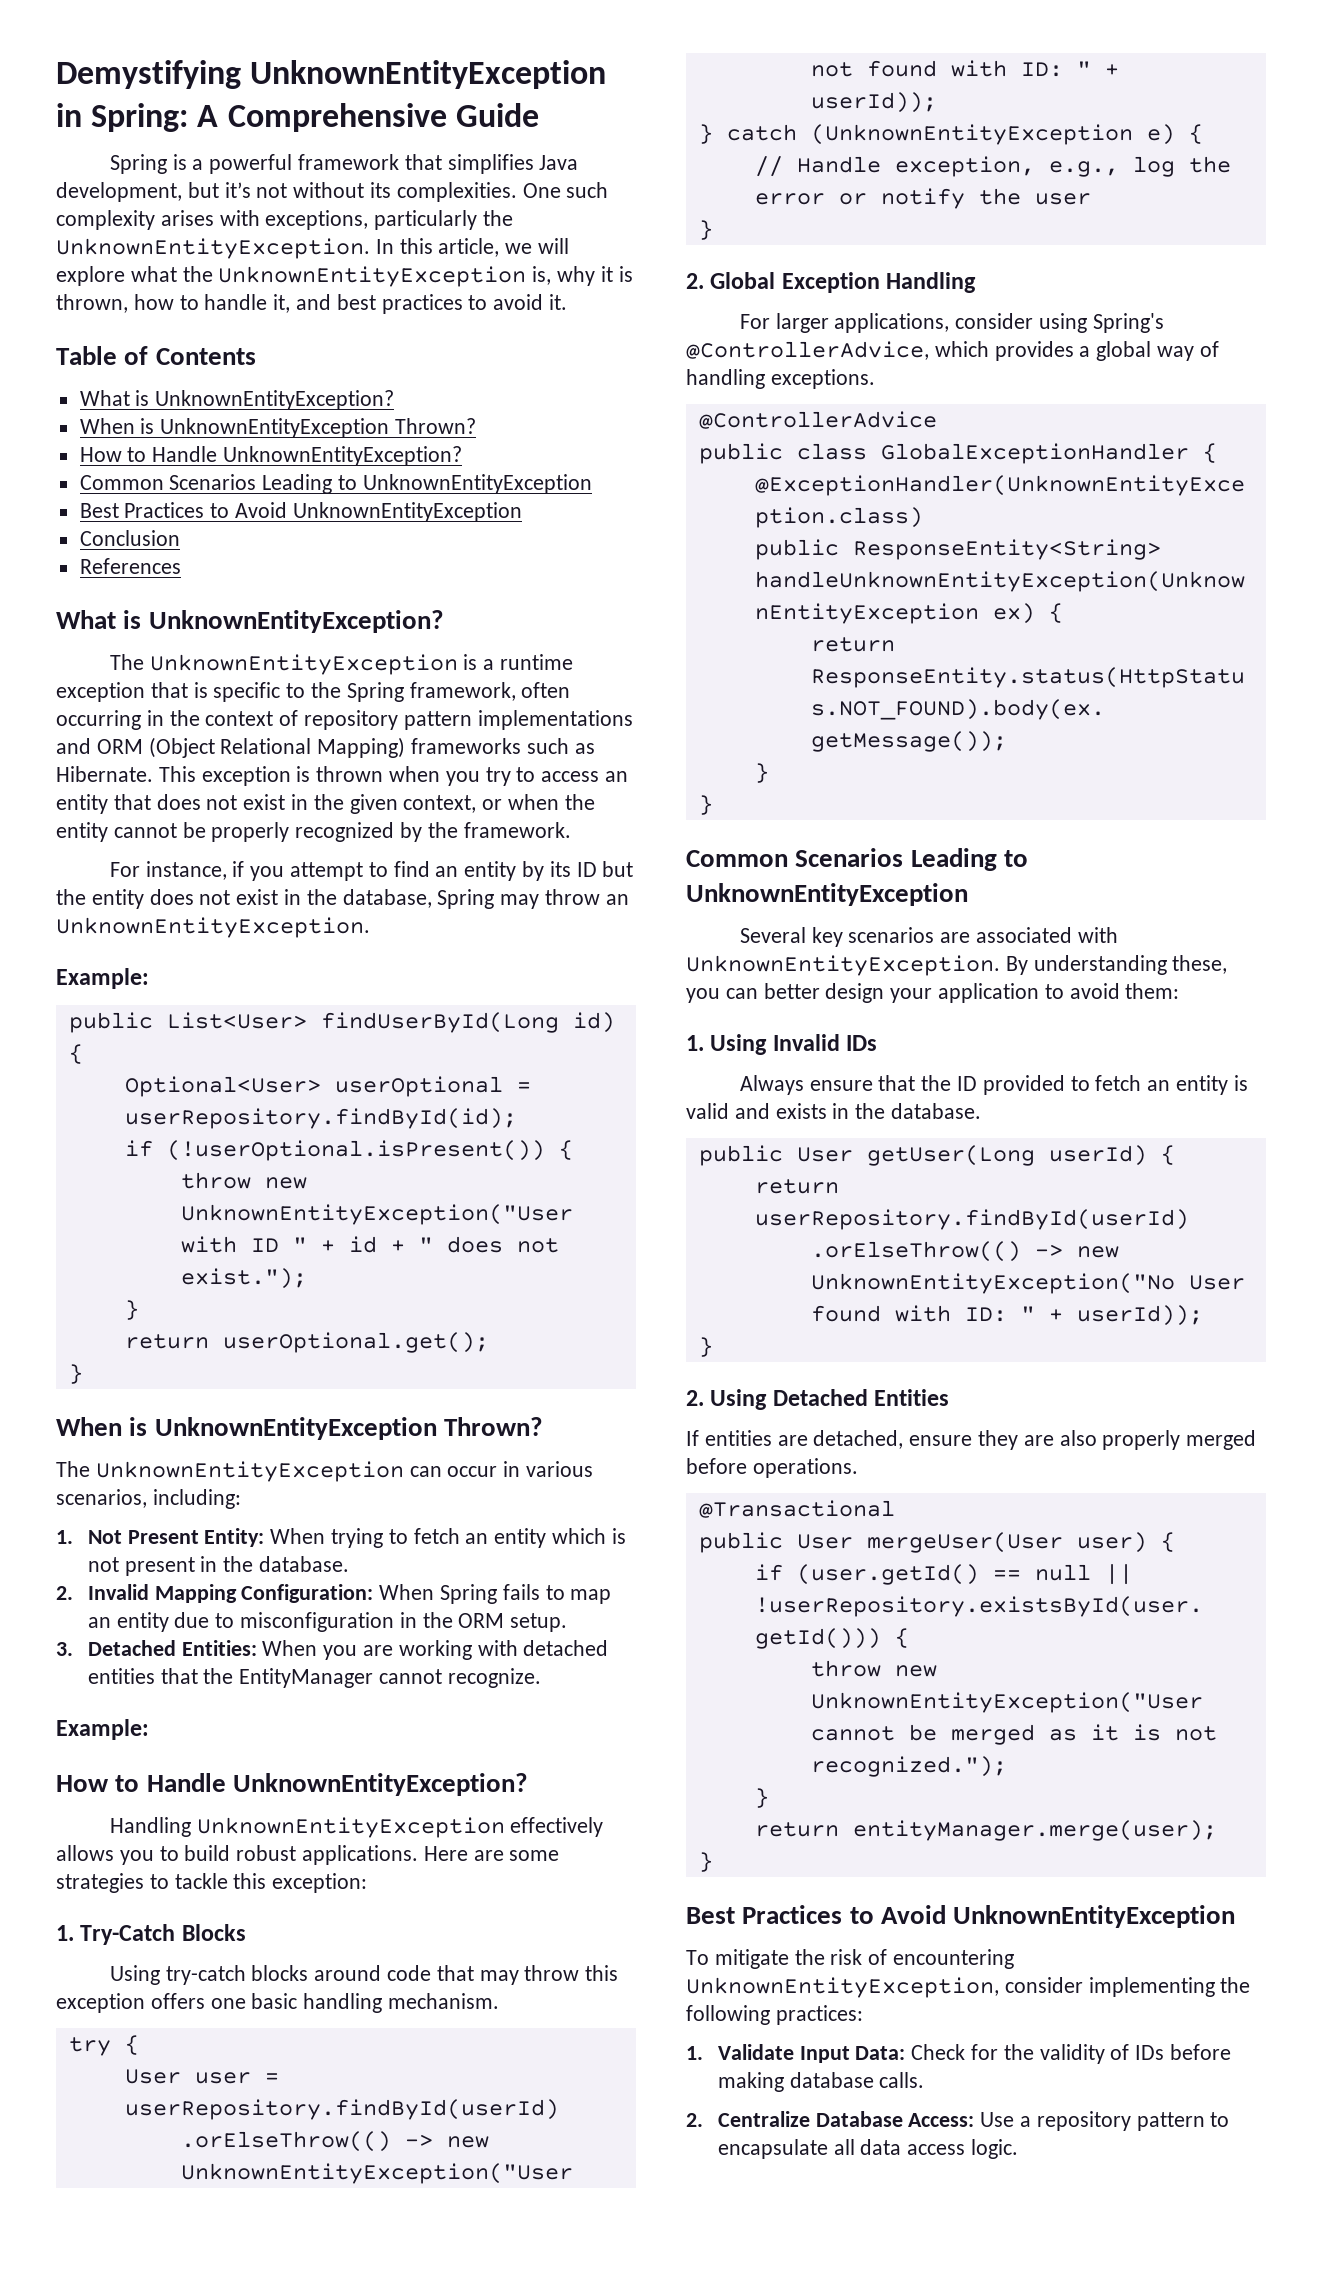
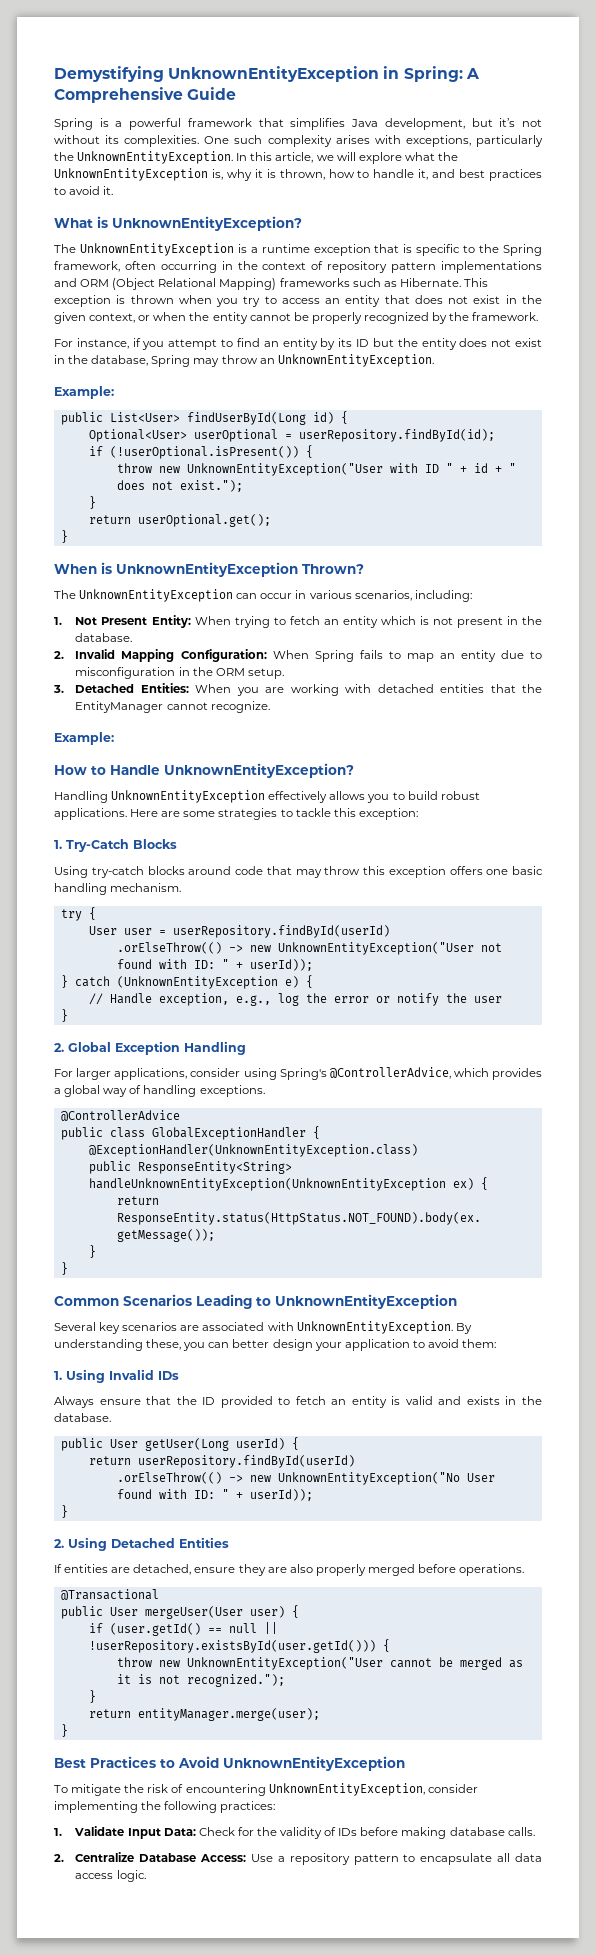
- Table of Contents
- What is UnknownEntityException?
- When is UnknownEntityException Thrown?
- How to Handle UnknownEntityException?
- Common Scenarios Leading to UnknownEntityException
- Best Practices to Avoid UnknownEntityException
- Conclusion
- References

